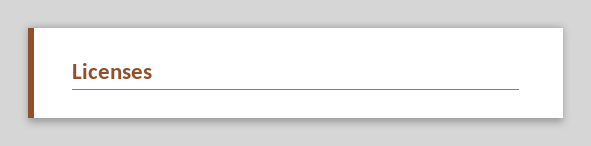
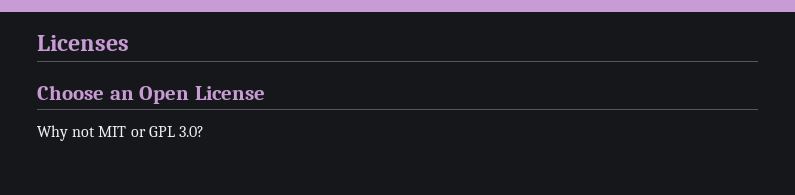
+ Choose an Open License
+ Why not MIT or GPL 3.0?

